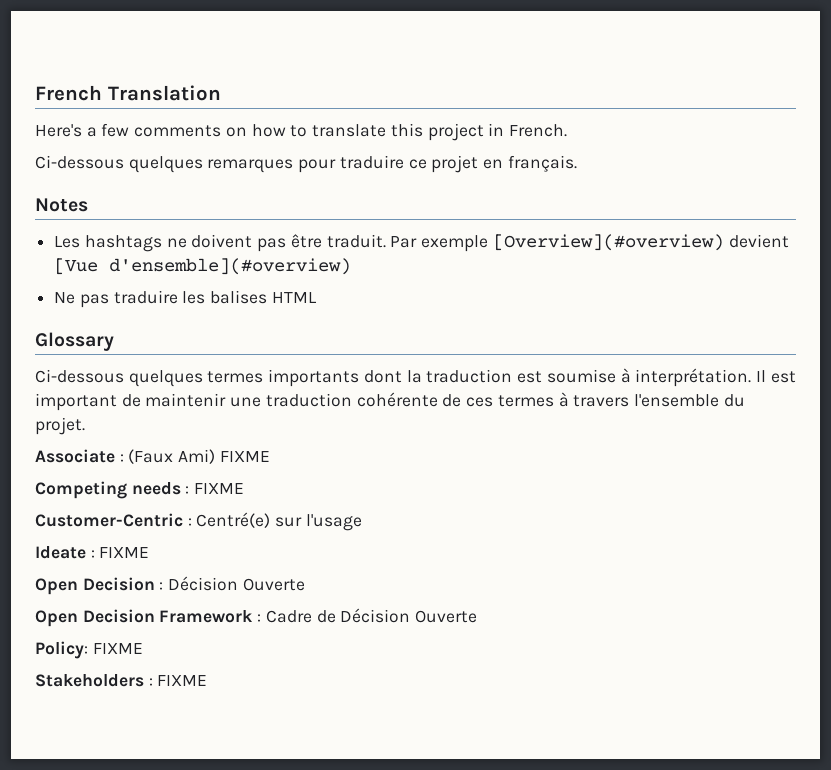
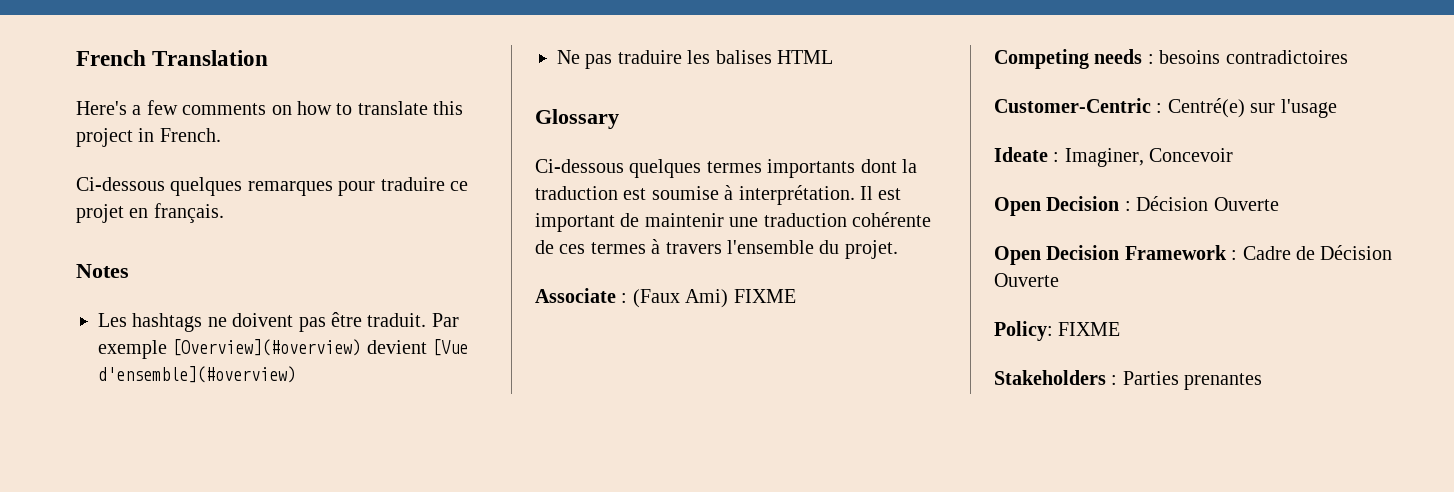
- Competing needs : FIXME
+ Competing needs : besoins contradictoires
- Ideate : FIXME
+ Ideate : Imaginer, Concevoir
- Stakeholders : FIXME
+ Stakeholders : Parties prenantes

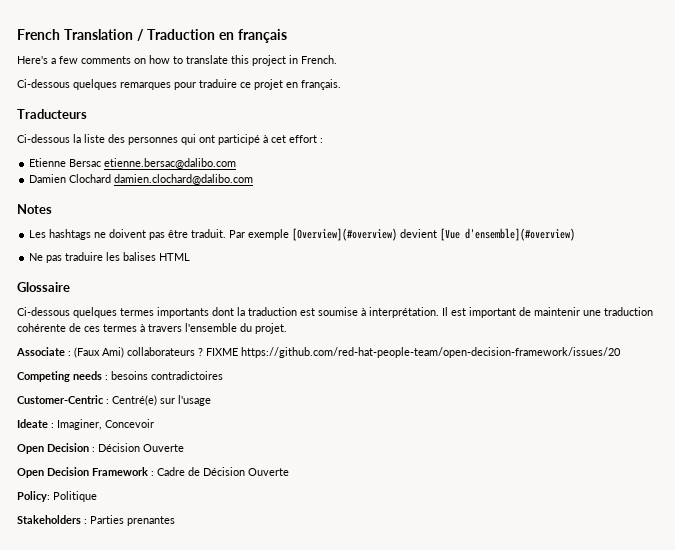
- French Translation
+ French Translation / Traduction en français
+ Traducteurs
+ Ci-dessous la liste des personnes qui ont participé à cet effort :
+ Etienne Bersac etienne.bersac@dalibo.com
+ Damien Clochard damien.clochard@dalibo.com
- Glossary
+ Glossaire
- Associate : (Faux Ami) FIXME
+ Associate : (Faux Ami) collaborateurs ? FIXME https://github.com/red-hat-people-team/open-decision-framework/issues/20
- Policy: FIXME
+ Policy: Politique

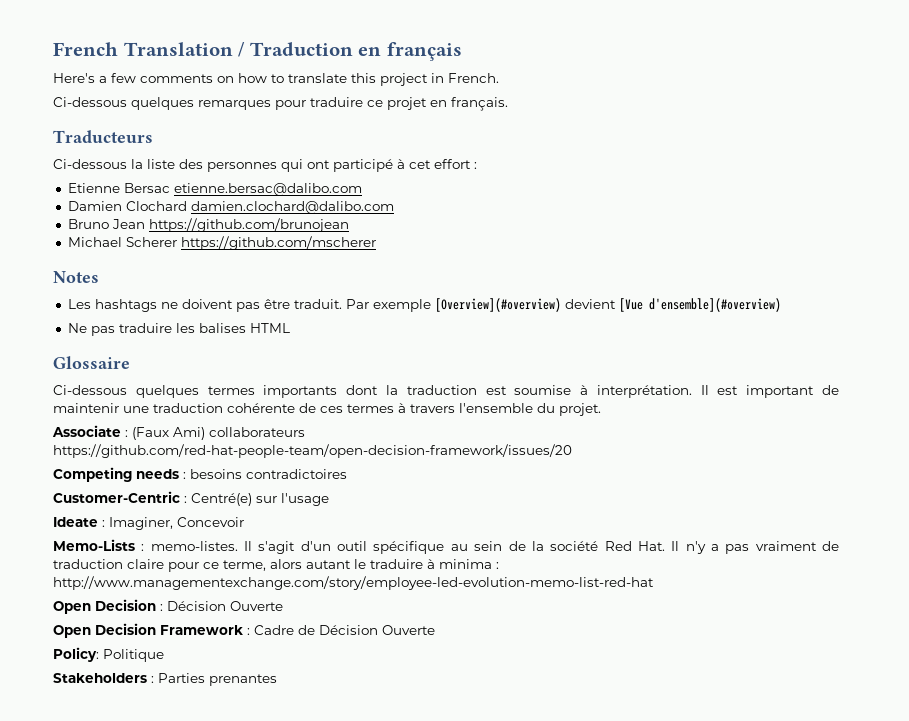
+ Bruno Jean https://github.com/brunojean
+ Michael Scherer https://github.com/mscherer
- Associate : (Faux Ami) collaborateurs ? FIXME https://github.com/red-hat-people-team/open-decision-framework/issues/20
+ Associate : (Faux Ami) collaborateurs
+ https://github.com/red-hat-people-team/open-decision-framework/issues/20
+ Memo-Lists : memo-listes. Il s'agit d'un outil spécifique au sein de la société Red Hat. Il n'y a pas vraiment de traduction claire pour ce terme, alors autant le traduire à minima : http://www.managementexchange.com/story/employee-led-evolution-memo-list-red-hat

